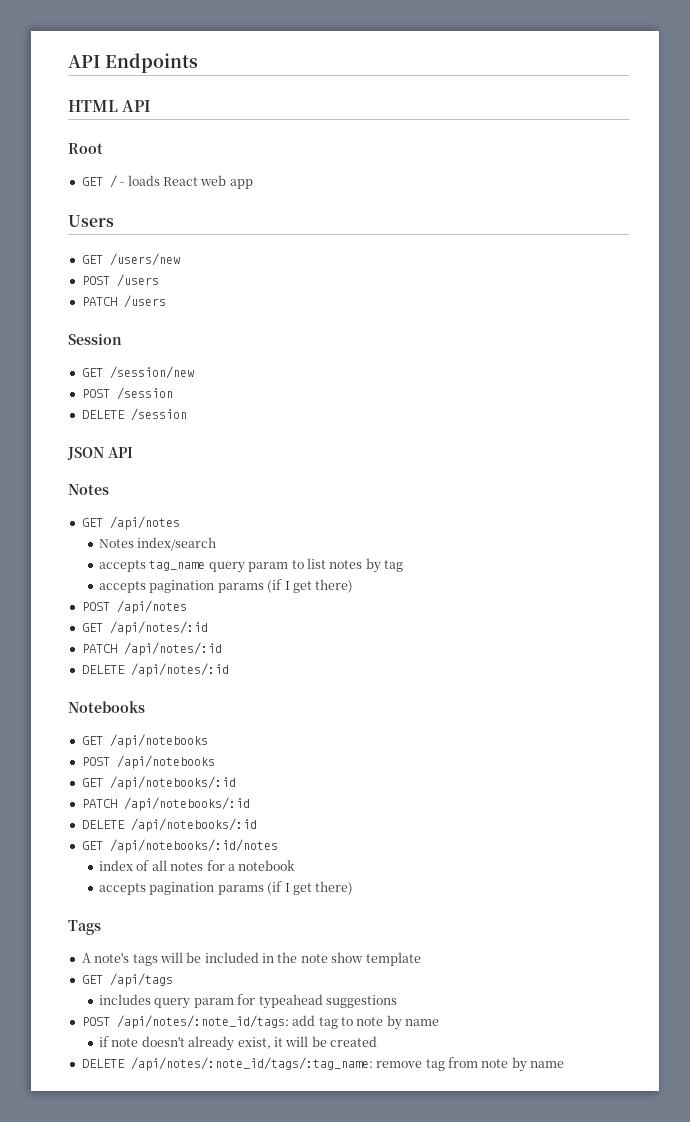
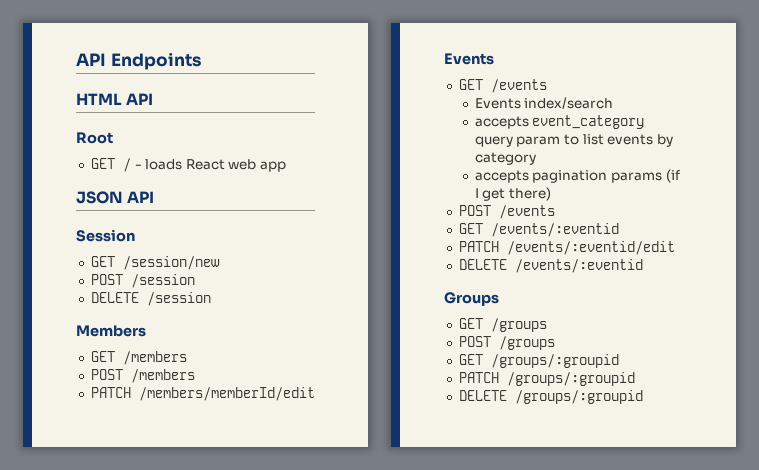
- Users
- GET /users/new
- POST /users
- PATCH /users
+ JSON API
- JSON API
- Notes
- GET /api/notes
- Notes index/search
+ Members
+ GET /members
+ POST /members
+ PATCH /members/memberId/edit
+ Events
+ GET /events
+ Events index/search
- accepts tag_name query param to list notes by tag
+ accepts event_category query param to list events by category
- POST /api/notes
- GET /api/notes/:id
- PATCH /api/notes/:id
- DELETE /api/notes/:id
- Notebooks
- GET /api/notebooks
- POST /api/notebooks
- GET /api/notebooks/:id
- PATCH /api/notebooks/:id
- DELETE /api/notebooks/:id
- GET /api/notebooks/:id/notes
- index of all notes for a notebook
- accepts pagination params (if I get there)
- Tags
- A note's tags will be included in the note show template
- GET /api/tags
- includes query param for typeahead suggestions
- POST /api/notes/:note_id/tags: add tag to note by name
- if note doesn't already exist, it will be created
- DELETE /api/notes/:note_id/tags/:tag_name: remove tag from note by name
+ POST /events
+ GET /events/:eventid
+ PATCH /events/:eventid/edit
+ DELETE /events/:eventid
+ Groups
+ GET /groups
+ POST /groups
+ GET /groups/:groupid
+ PATCH /groups/:groupid
+ DELETE /groups/:groupid

